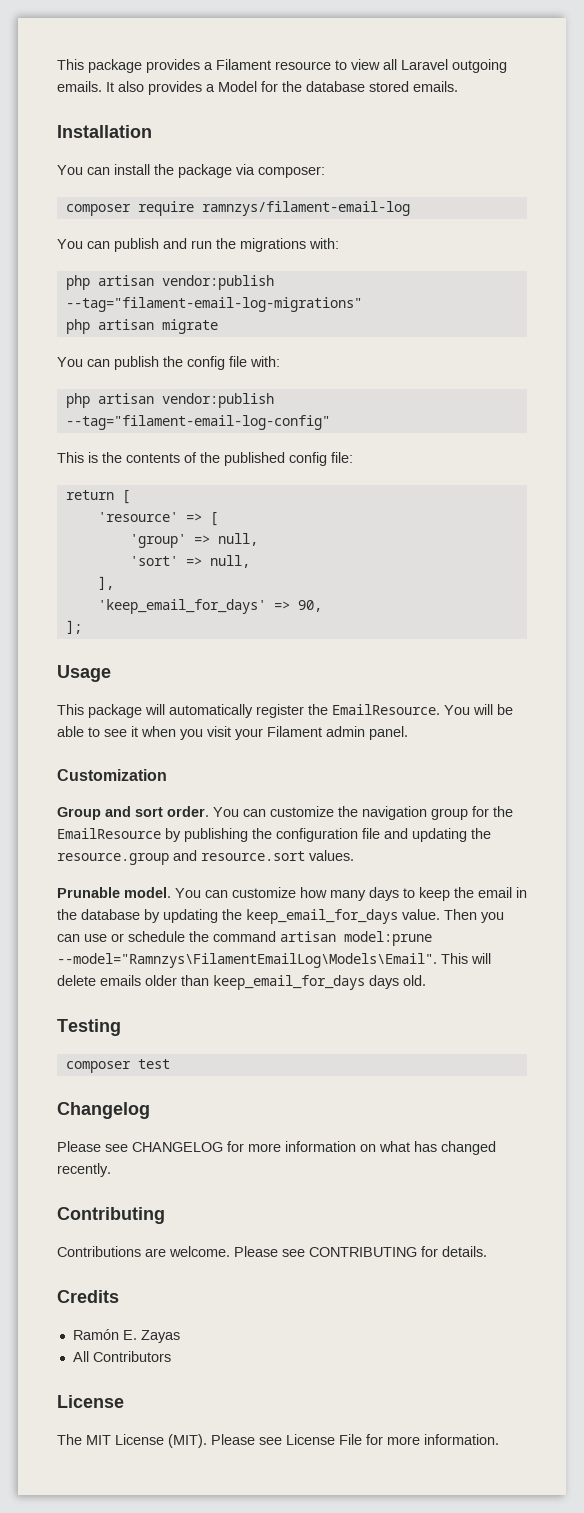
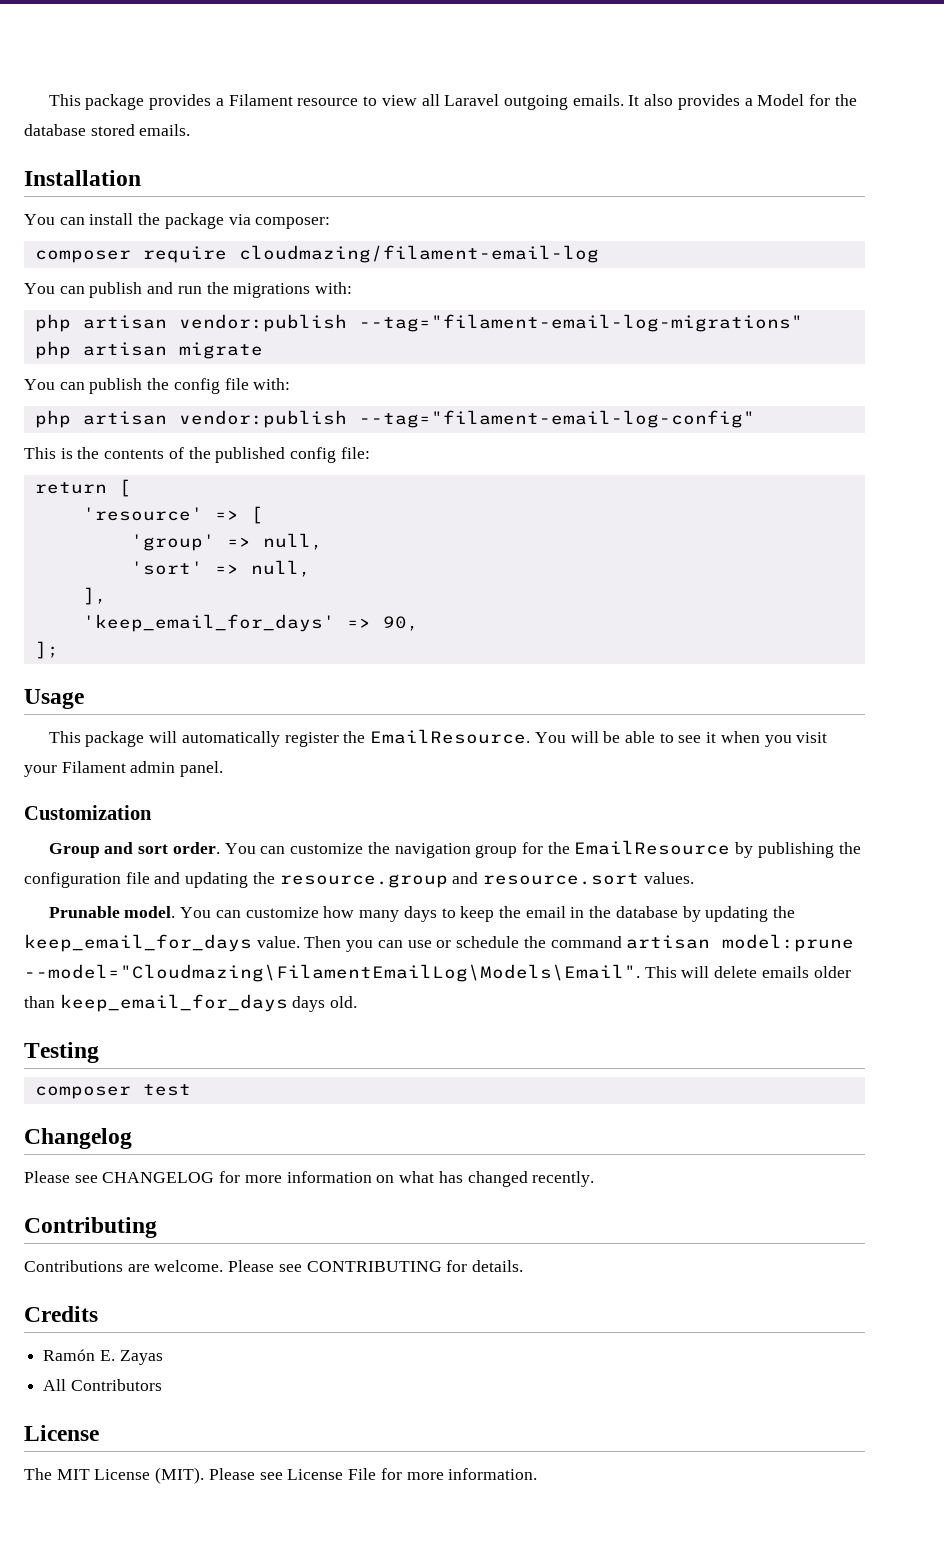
- composer require ramnzys/filament-email-log
+ composer require cloudmazing/filament-email-log
- Then you can use or schedule the command artisan model:prune --model="Ramnzys\FilamentEmailLog\Models\Email".
+ Then you can use or schedule the command artisan model:prune --model="Cloudmazing\FilamentEmailLog\Models\Email".

